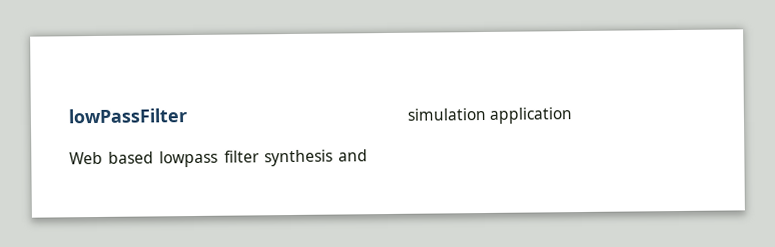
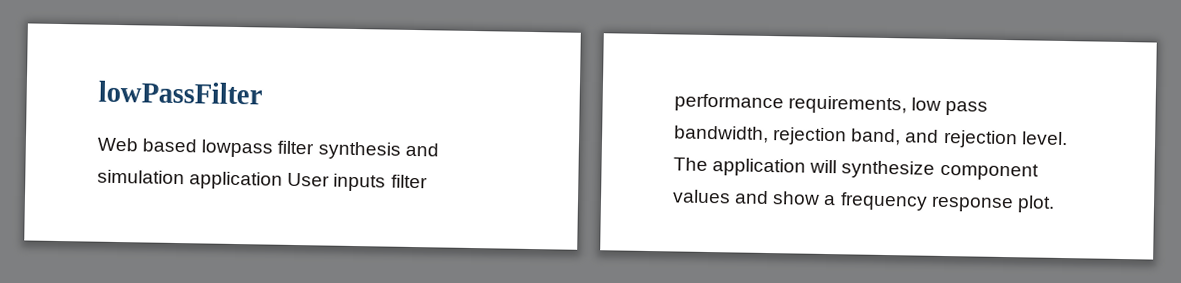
- Web based lowpass filter synthesis and simulation application
+ Web based lowpass filter synthesis and simulation application User inputs filter performance requirements, low pass bandwidth, rejection band, and rejection level. The application will synthesize component values and show a frequency response plot.

